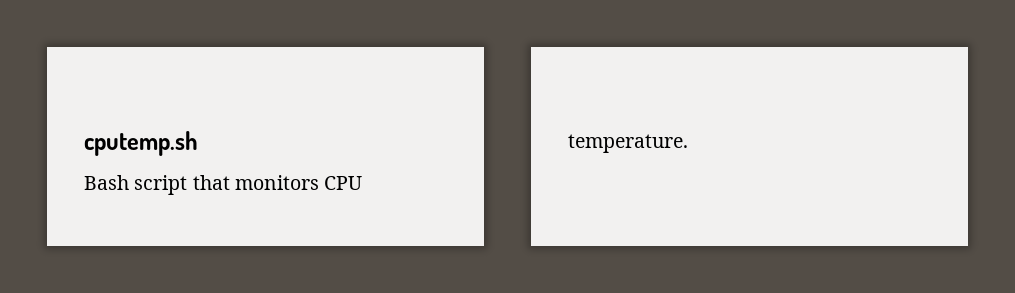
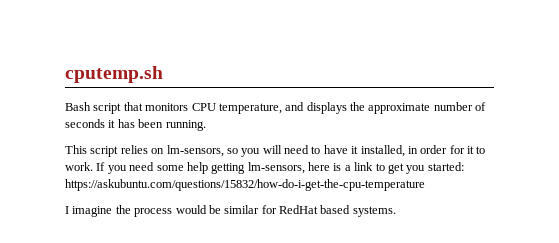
- Bash script that monitors CPU temperature.
+ Bash script that monitors CPU temperature, and displays the approximate number of seconds it has been running.
+ This script relies on lm-sensors, so you will need to have it installed, in order for it to work. If you need some help getting lm-sensors, here is a link to get you started: https://askubuntu.com/questions/15832/how-do-i-get-the-cpu-temperature
+ I imagine the process would be similar for RedHat based systems.

